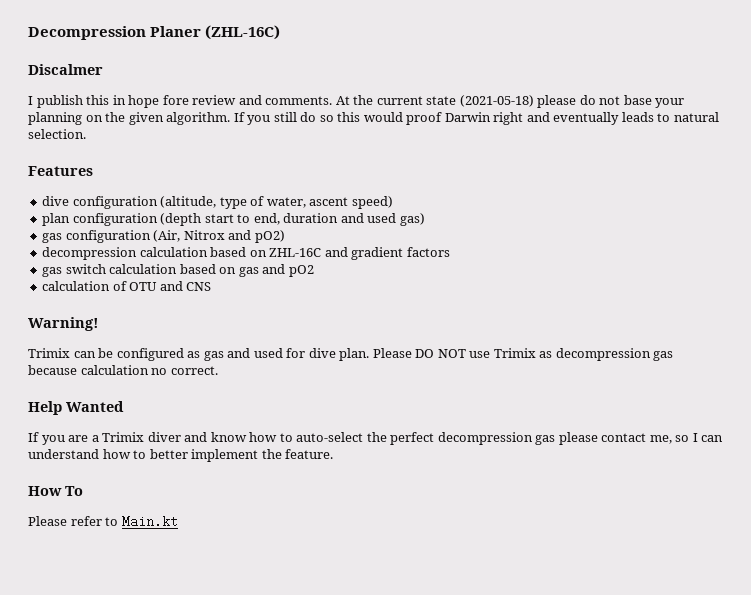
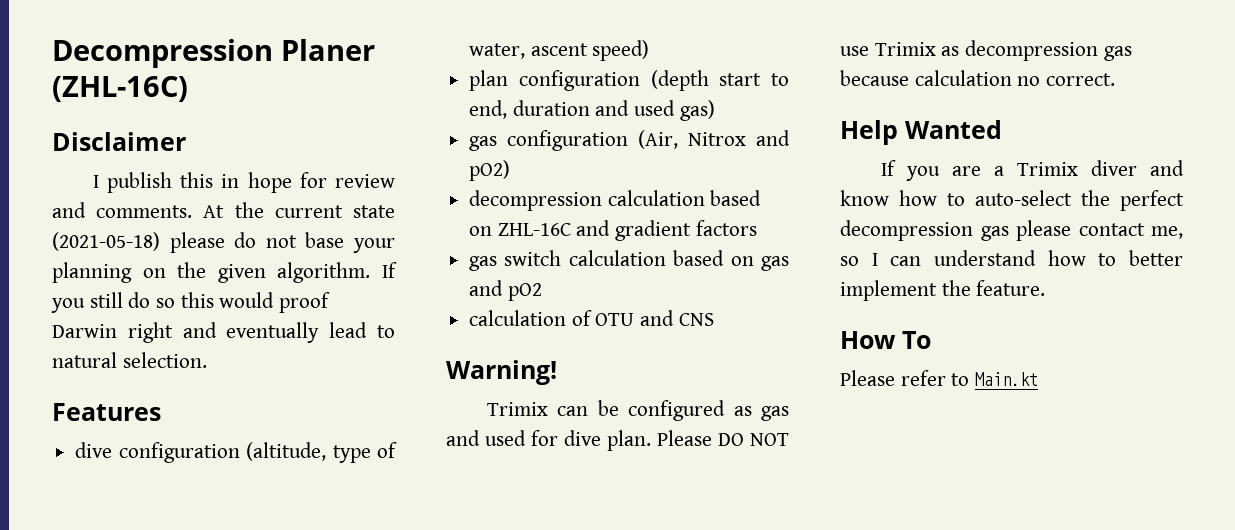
- Discalmer
+ Disclaimer
- I publish this in hope fore review and comments.
+ I publish this in hope for review and comments.
- If you still do so this would proof Darwin right and eventually leads to natural selection.
+ If you still do so this would proof Darwin right and eventually lead to natural selection.

